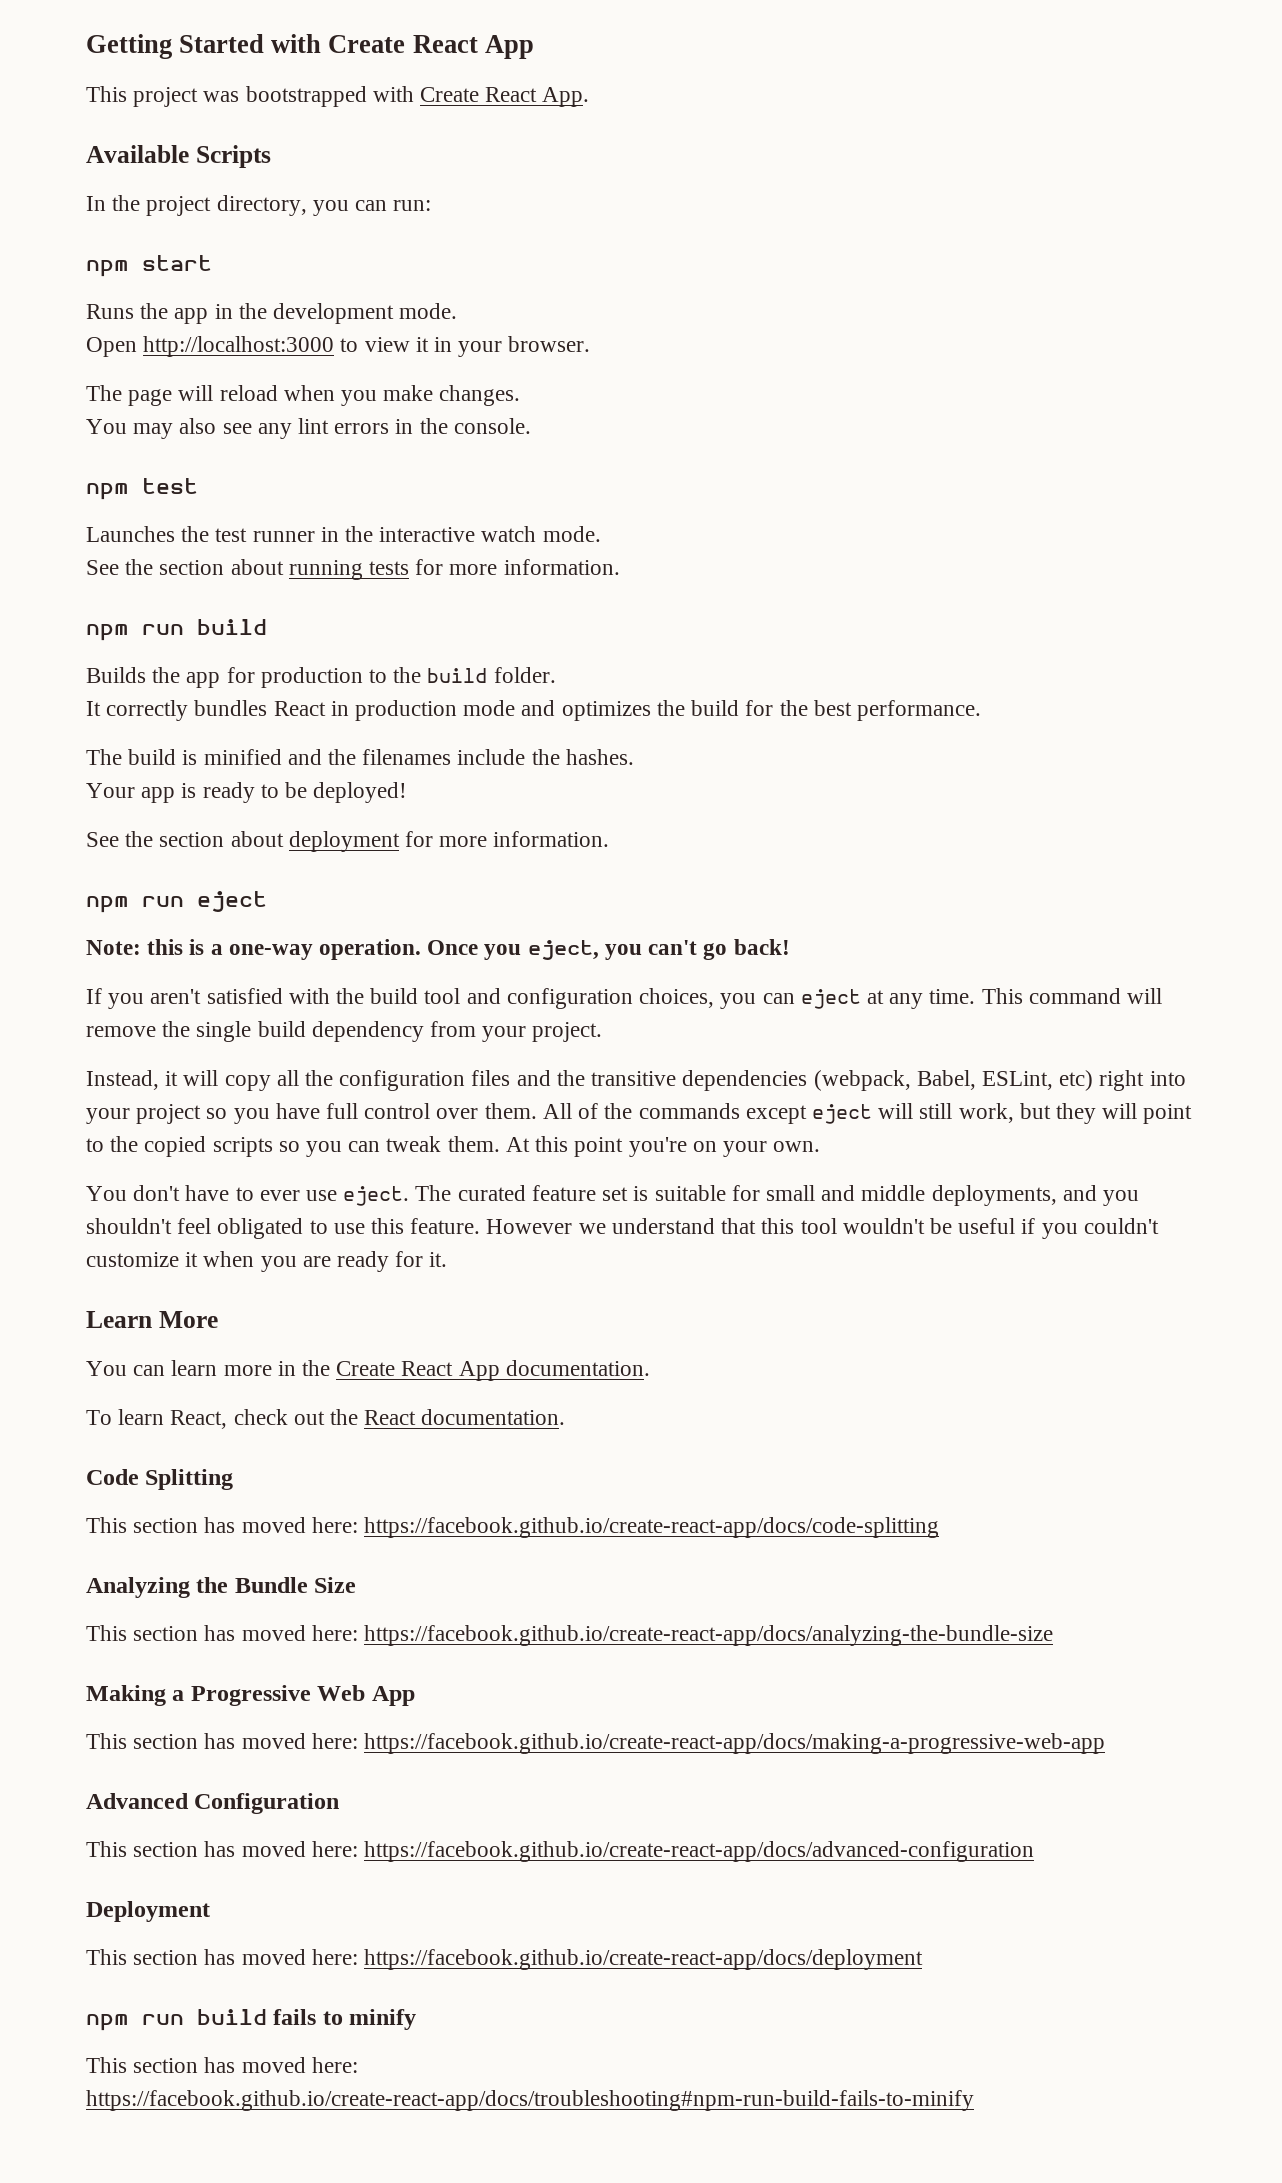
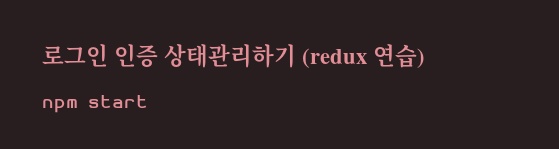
- Getting Started with Create React App
- This project was bootstrapped with Create React App.
- Available Scripts
- In the project directory, you can run:
+ 로그인 인증 상태관리하기 (redux 연습)
  npm start
- Runs the app in the development mode.
- Open http://localhost:3000 to view it in your browser.
- The page will reload when you make changes.
- You may also see any lint errors in the console.
- npm test
- Launches the test runner in the interactive watch mode.
- See the section about running tests for more information.
- npm run build
- Builds the app for production to the build folder.
- It correctly bundles React in production mode and optimizes the build for the best performance.
- The build is minified and the filenames include the hashes.
- Your app is ready to be deployed!
- See the section about deployment for more information.
- npm run eject
- Note: this is a one-way operation. Once you eject, you can't go back!
- If you aren't satisfied with the build tool and configuration choices, you can eject at any time. This command will remove the single build dependency from your project.
- Instead, it will copy all the configuration files and the transitive dependencies (webpack, Babel, ESLint, etc) right into your project so you have full control over them. All of the commands except eject will still work, but they will point to the copied scripts so you can tweak them. At this point you're on your own.
- You don't have to ever use eject. The curated feature set is suitable for small and middle deployments, and you shouldn't feel obligated to use this feature. However we understand that this tool wouldn't be useful if you couldn't customize it when you are ready for it.
- Learn More
- You can learn more in the Create React App documentation.
- To learn React, check out the React documentation.
- Code Splitting
- This section has moved here: https://facebook.github.io/create-react-app/docs/code-splitting
- Analyzing the Bundle Size
- This section has moved here: https://facebook.github.io/create-react-app/docs/analyzing-the-bundle-size
- Making a Progressive Web App
- This section has moved here: https://facebook.github.io/create-react-app/docs/making-a-progressive-web-app
- Advanced Configuration
- This section has moved here: https://facebook.github.io/create-react-app/docs/advanced-configuration
- Deployment
- This section has moved here: https://facebook.github.io/create-react-app/docs/deployment
- npm run build fails to minify
- This section has moved here: https://facebook.github.io/create-react-app/docs/troubleshooting#npm-run-build-fails-to-minify

